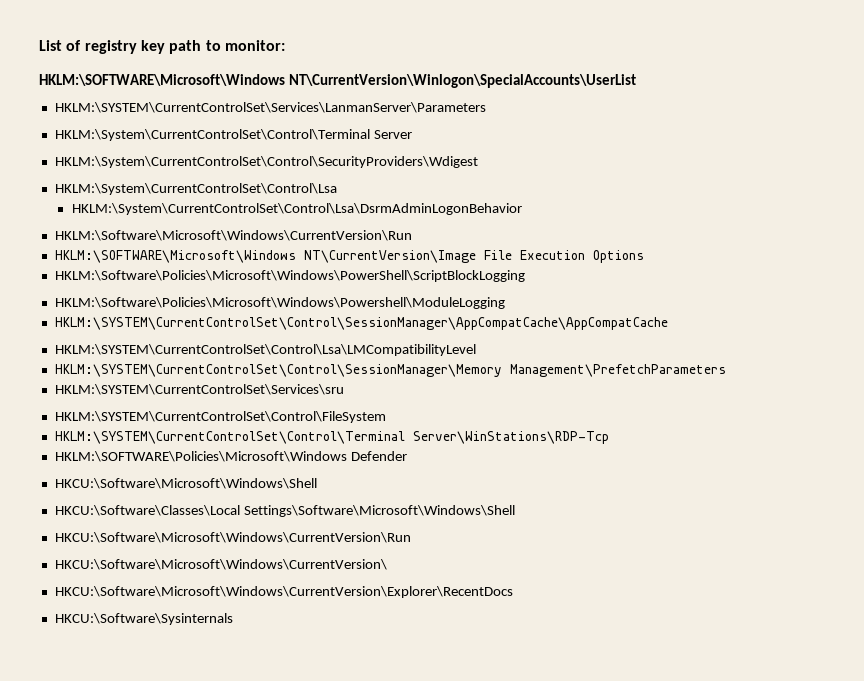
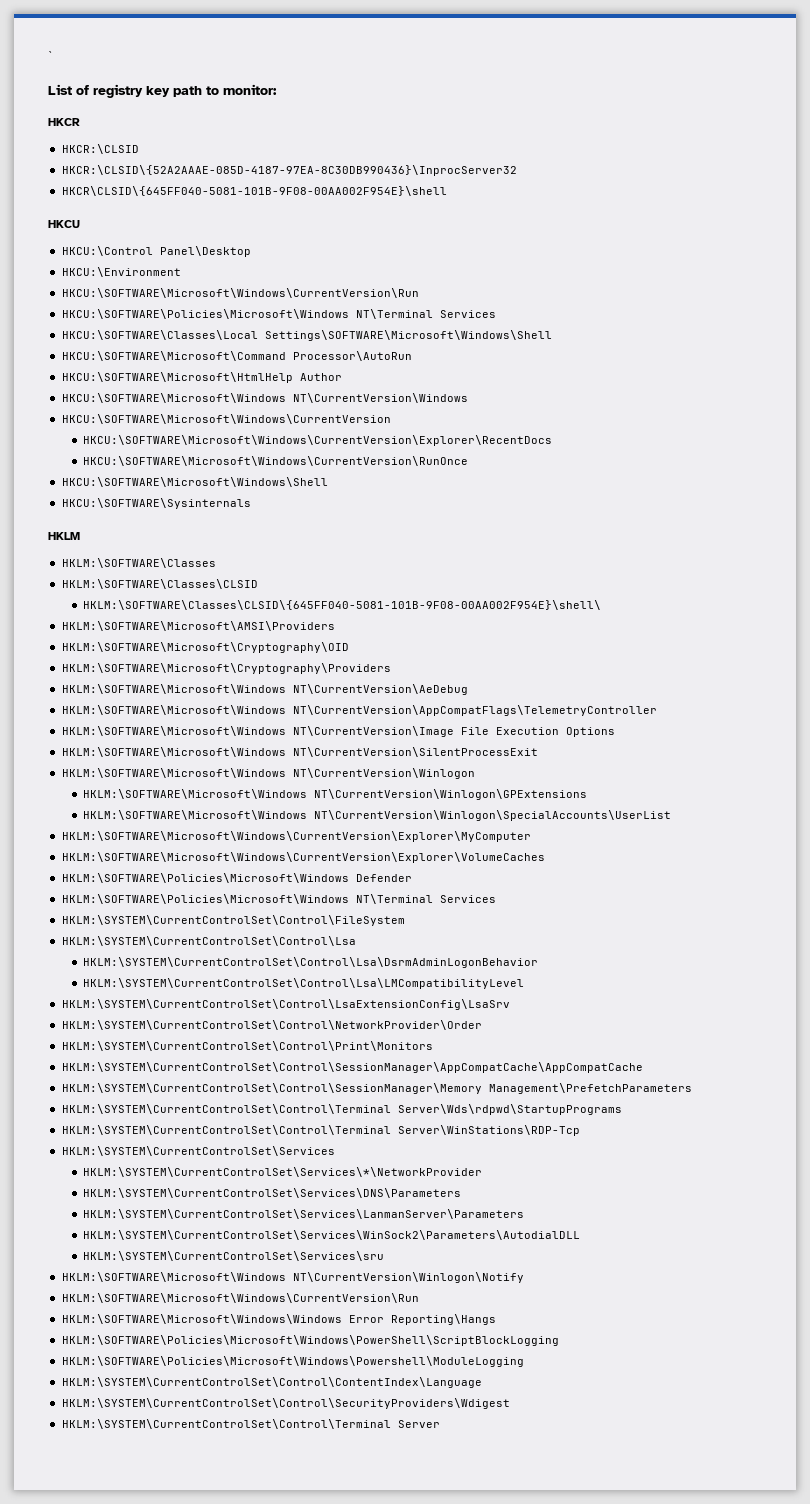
+ `
- HKLM:\SOFTWARE\Microsoft\Windows NT\CurrentVersion\Winlogon\SpecialAccounts\UserList
- HKLM:\SYSTEM\CurrentControlSet\Services\LanmanServer\Parameters
- HKLM:\System\CurrentControlSet\Control\Terminal Server
- HKLM:\System\CurrentControlSet\Control\SecurityProviders\Wdigest
- HKLM:\System\CurrentControlSet\Control\Lsa
- HKLM:\System\CurrentControlSet\Control\Lsa\DsrmAdminLogonBehavior
- HKLM:\Software\Microsoft\Windows\CurrentVersion\Run
+ HKCR
+ HKCR:\CLSID
+ HKCR:\CLSID\{52A2AAAE-085D-4187-97EA-8C30DB990436}\InprocServer32
+ HKCR\CLSID\{645FF040-5081-101B-9F08-00AA002F954E}\shell
+ HKCU
+ HKCU:\Control Panel\Desktop
+ HKCU:\Environment
+ HKCU:\SOFTWARE\Microsoft\Windows\CurrentVersion\Run
+ HKCU:\SOFTWARE\Policies\Microsoft\Windows NT\Terminal Services
+ HKCU:\SOFTWARE\Classes\Local Settings\SOFTWARE\Microsoft\Windows\Shell
+ HKCU:\SOFTWARE\Microsoft\Command Processor\AutoRun
+ HKCU:\SOFTWARE\Microsoft\HtmlHelp Author
+ HKCU:\SOFTWARE\Microsoft\Windows NT\CurrentVersion\Windows
+ HKCU:\SOFTWARE\Microsoft\Windows\CurrentVersion
+ HKCU:\SOFTWARE\Microsoft\Windows\CurrentVersion\Explorer\RecentDocs
+ HKCU:\SOFTWARE\Microsoft\Windows\CurrentVersion\RunOnce
+ HKCU:\SOFTWARE\Microsoft\Windows\Shell
+ HKCU:\SOFTWARE\Sysinternals
+ HKLM
+ HKLM:\SOFTWARE\Classes
+ HKLM:\SOFTWARE\Classes\CLSID
+ HKLM:\SOFTWARE\Classes\CLSID\{645FF040-5081-101B-9F08-00AA002F954E}\shell\
+ HKLM:\SOFTWARE\Microsoft\AMSI\Providers
+ HKLM:\SOFTWARE\Microsoft\Cryptography\OID
+ HKLM:\SOFTWARE\Microsoft\Cryptography\Providers
+ HKLM:\SOFTWARE\Microsoft\Windows NT\CurrentVersion\AeDebug
+ HKLM:\SOFTWARE\Microsoft\Windows NT\CurrentVersion\AppCompatFlags\TelemetryController
- HKLM:\Software\Policies\Microsoft\Windows\PowerShell\ScriptBlockLogging
- HKLM:\Software\Policies\Microsoft\Windows\Powershell\ModuleLogging
+ HKLM:\SOFTWARE\Microsoft\Windows NT\CurrentVersion\SilentProcessExit
+ HKLM:\SOFTWARE\Microsoft\Windows NT\CurrentVersion\Winlogon
+ HKLM:\SOFTWARE\Microsoft\Windows NT\CurrentVersion\Winlogon\GPExtensions
+ HKLM:\SOFTWARE\Microsoft\Windows NT\CurrentVersion\Winlogon\SpecialAccounts\UserList
+ HKLM:\SOFTWARE\Microsoft\Windows\CurrentVersion\Explorer\MyComputer
+ HKLM:\SOFTWARE\Microsoft\Windows\CurrentVersion\Explorer\VolumeCaches
+ HKLM:\SOFTWARE\Policies\Microsoft\Windows Defender
+ HKLM:\SOFTWARE\Policies\Microsoft\Windows NT\Terminal Services
+ HKLM:\SYSTEM\CurrentControlSet\Control\FileSystem
+ HKLM:\SYSTEM\CurrentControlSet\Control\Lsa
+ HKLM:\SYSTEM\CurrentControlSet\Control\Lsa\DsrmAdminLogonBehavior
+ HKLM:\SYSTEM\CurrentControlSet\Control\Lsa\LMCompatibilityLevel
+ HKLM:\SYSTEM\CurrentControlSet\Control\LsaExtensionConfig\LsaSrv
+ HKLM:\SYSTEM\CurrentControlSet\Control\NetworkProvider\Order
+ HKLM:\SYSTEM\CurrentControlSet\Control\Print\Monitors
- HKLM:\SYSTEM\CurrentControlSet\Control\Lsa\LMCompatibilityLevel
- HKLM:\SYSTEM\CurrentControlSet\Services\sru
- HKLM:\SYSTEM\CurrentControlSet\Control\FileSystem
+ HKLM:\SYSTEM\CurrentControlSet\Control\Terminal Server\Wds\rdpwd\StartupPrograms
- HKLM:\SOFTWARE\Policies\Microsoft\Windows Defender
- HKCU:\Software\Microsoft\Windows\Shell
- HKCU:\Software\Classes\Local Settings\Software\Microsoft\Windows\Shell
- HKCU:\Software\Microsoft\Windows\CurrentVersion\Run
- HKCU:\Software\Microsoft\Windows\CurrentVersion\
- HKCU:\Software\Microsoft\Windows\CurrentVersion\Explorer\RecentDocs
- HKCU:\Software\Sysinternals
+ HKLM:\SYSTEM\CurrentControlSet\Services
+ HKLM:\SYSTEM\CurrentControlSet\Services\*\NetworkProvider
+ HKLM:\SYSTEM\CurrentControlSet\Services\DNS\Parameters
+ HKLM:\SYSTEM\CurrentControlSet\Services\LanmanServer\Parameters
+ HKLM:\SYSTEM\CurrentControlSet\Services\WinSock2\Parameters\AutodialDLL
+ HKLM:\SYSTEM\CurrentControlSet\Services\sru
+ HKLM:\SOFTWARE\Microsoft\Windows NT\CurrentVersion\Winlogon\Notify
+ HKLM:\SOFTWARE\Microsoft\Windows\CurrentVersion\Run
+ HKLM:\SOFTWARE\Microsoft\Windows\Windows Error Reporting\Hangs
+ HKLM:\SOFTWARE\Policies\Microsoft\Windows\PowerShell\ScriptBlockLogging
+ HKLM:\SOFTWARE\Policies\Microsoft\Windows\Powershell\ModuleLogging
+ HKLM:\SYSTEM\CurrentControlSet\Control\ContentIndex\Language
+ HKLM:\SYSTEM\CurrentControlSet\Control\SecurityProviders\Wdigest
+ HKLM:\SYSTEM\CurrentControlSet\Control\Terminal Server

